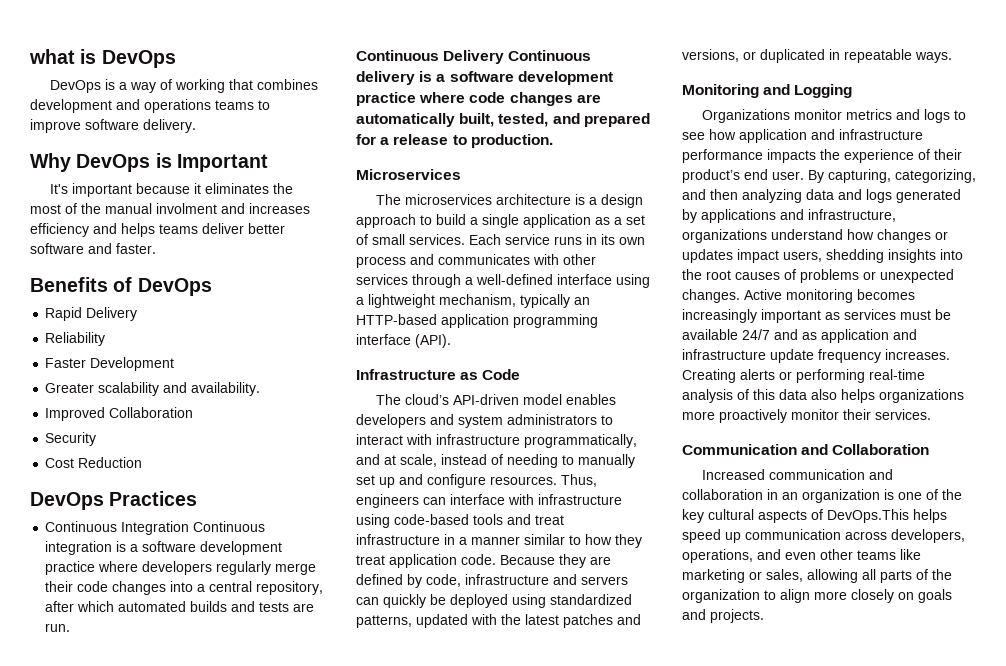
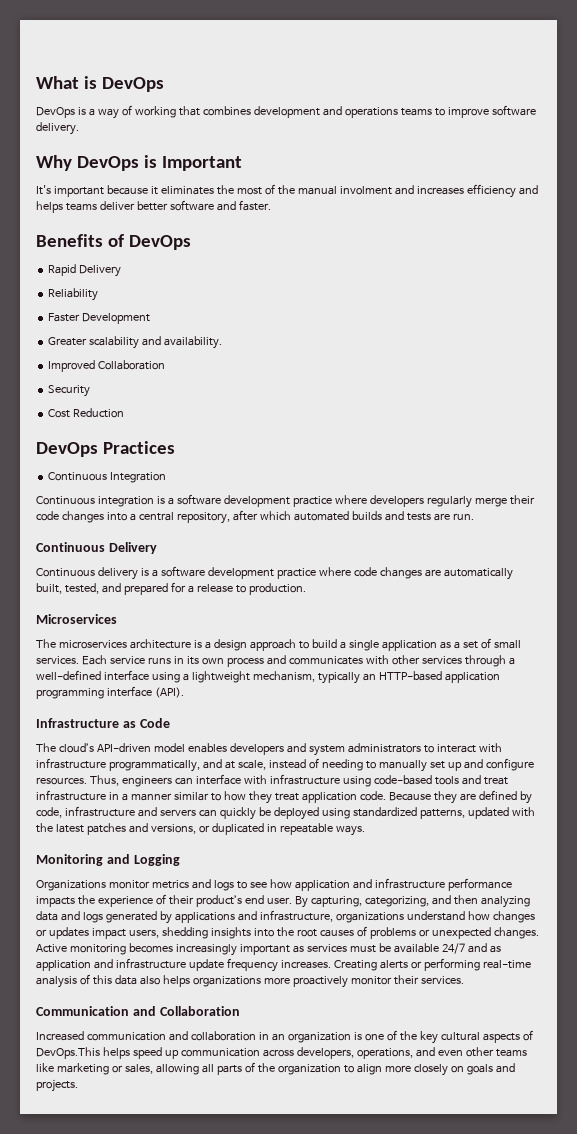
- what is DevOps
+ What is DevOps
- Continuous Integration Continuous integration is a software development practice where developers regularly merge their code changes into a central repository, after which automated builds and tests are run.
+ Continuous Integration
+ Continuous integration is a software development practice where developers regularly merge their code changes into a central repository, after which automated builds and tests are run.
- Continuous Delivery Continuous delivery is a software development practice where code changes are automatically built, tested, and prepared for a release to production.
+ Continuous Delivery
+ Continuous delivery is a software development practice where code changes are automatically built, tested, and prepared for a release to production.

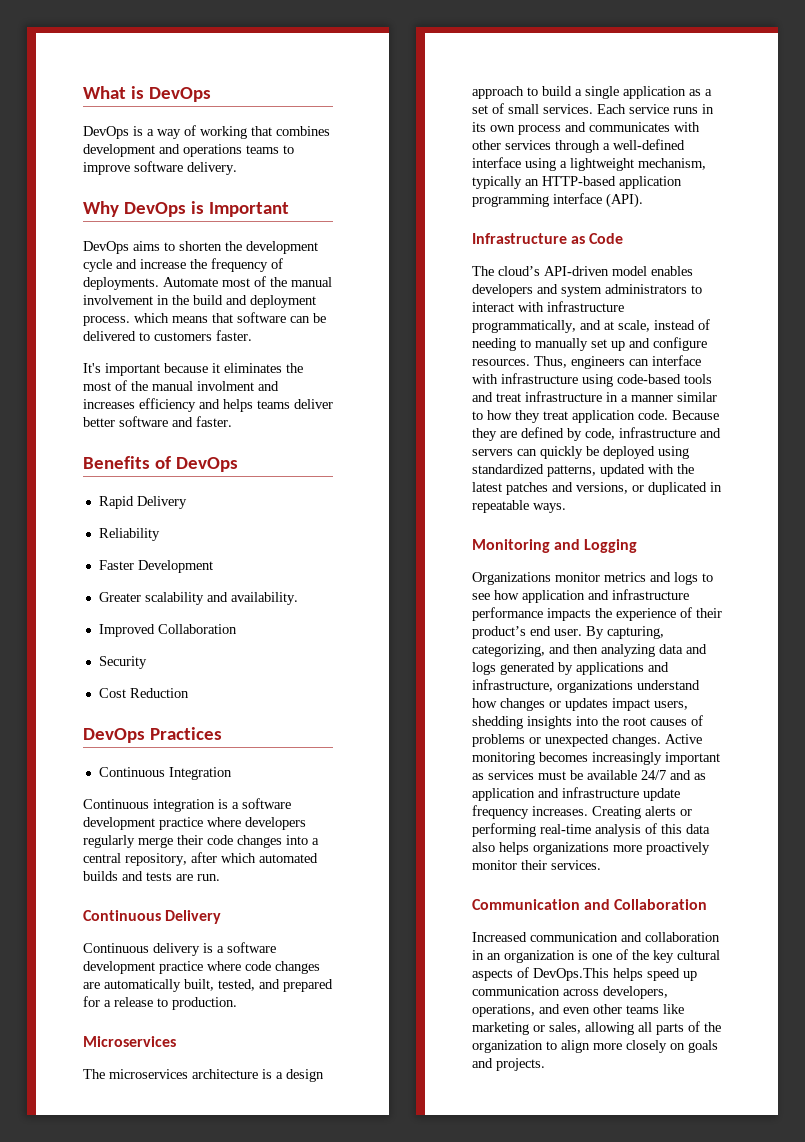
+ DevOps aims to shorten the development cycle and increase the frequency of deployments. Automate most of the manual involvement in the build and deployment process. which means that software can be delivered to customers faster.

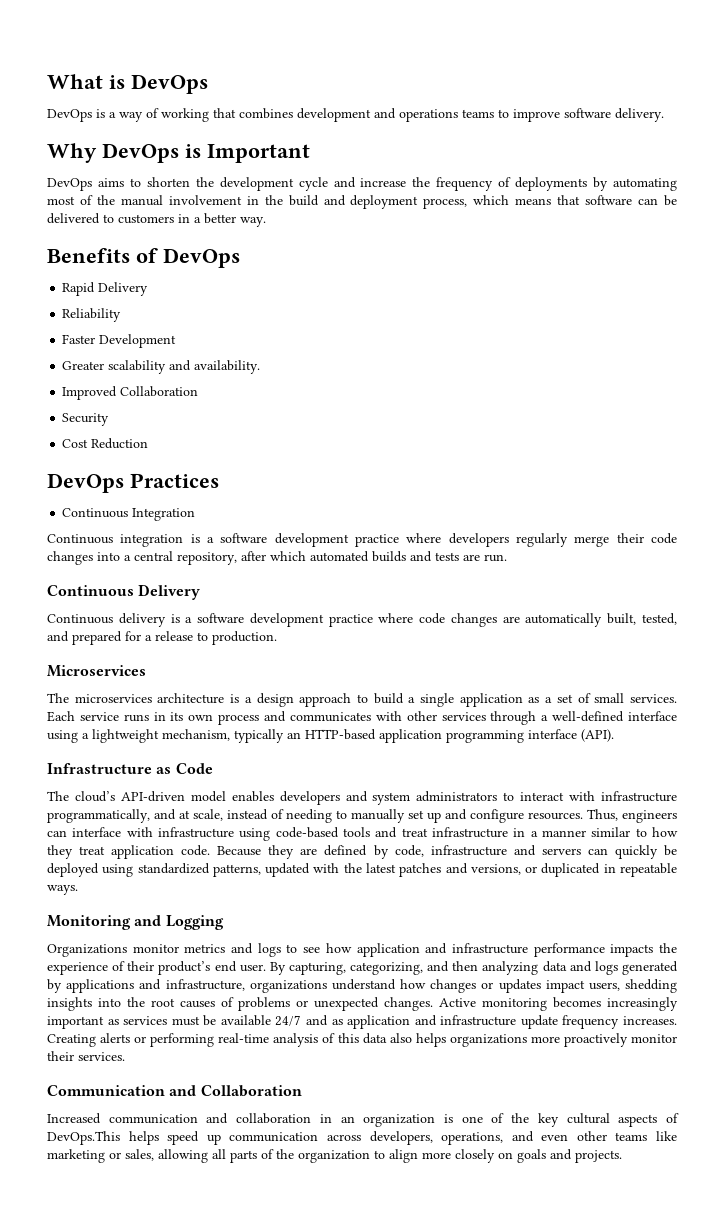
- DevOps aims to shorten the development cycle and increase the frequency of deployments. Automate most of the manual involvement in the build and deployment process. which means that software can be delivered to customers faster.
- It's important because it eliminates the most of the manual involment and increases efficiency and helps teams deliver better software and faster.
+ DevOps aims to shorten the development cycle and increase the frequency of deployments by automating most of the manual involvement in the build and deployment process, which means that software can be delivered to customers in a better way.

